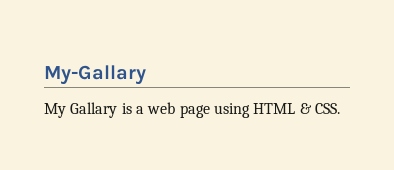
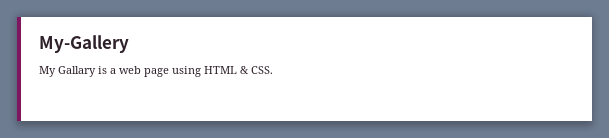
- My-Gallary
+ My-Gallery

